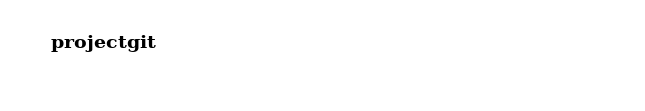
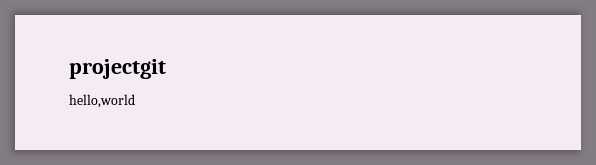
+ hello,world

